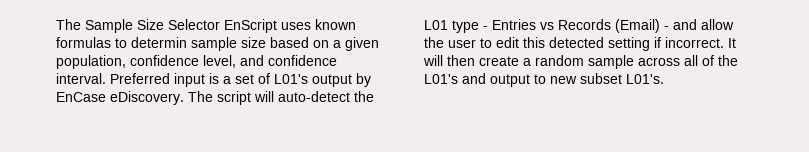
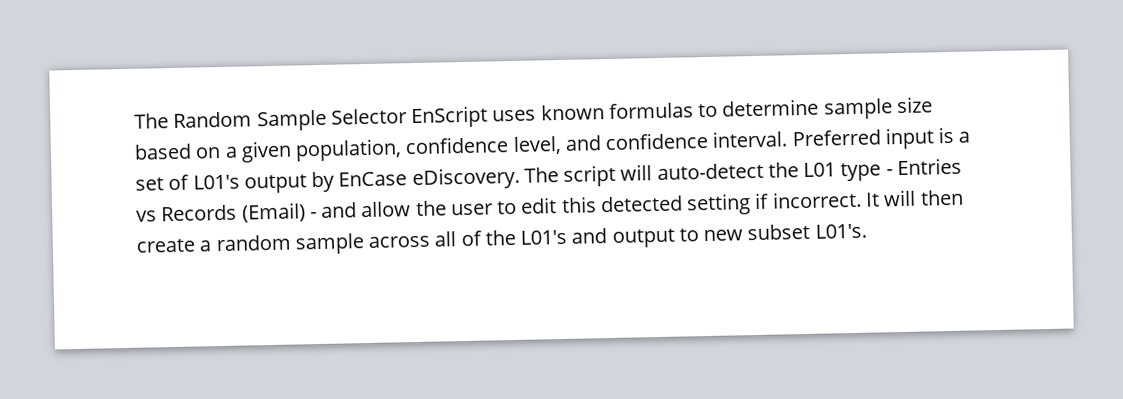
- The Sample Size Selector EnScript uses known formulas to determin sample size based on a given population, confidence level, and confidence interval.
+ The Random Sample Selector EnScript uses known formulas to determine sample size based on a given population, confidence level, and confidence interval.

